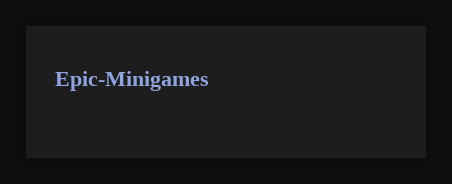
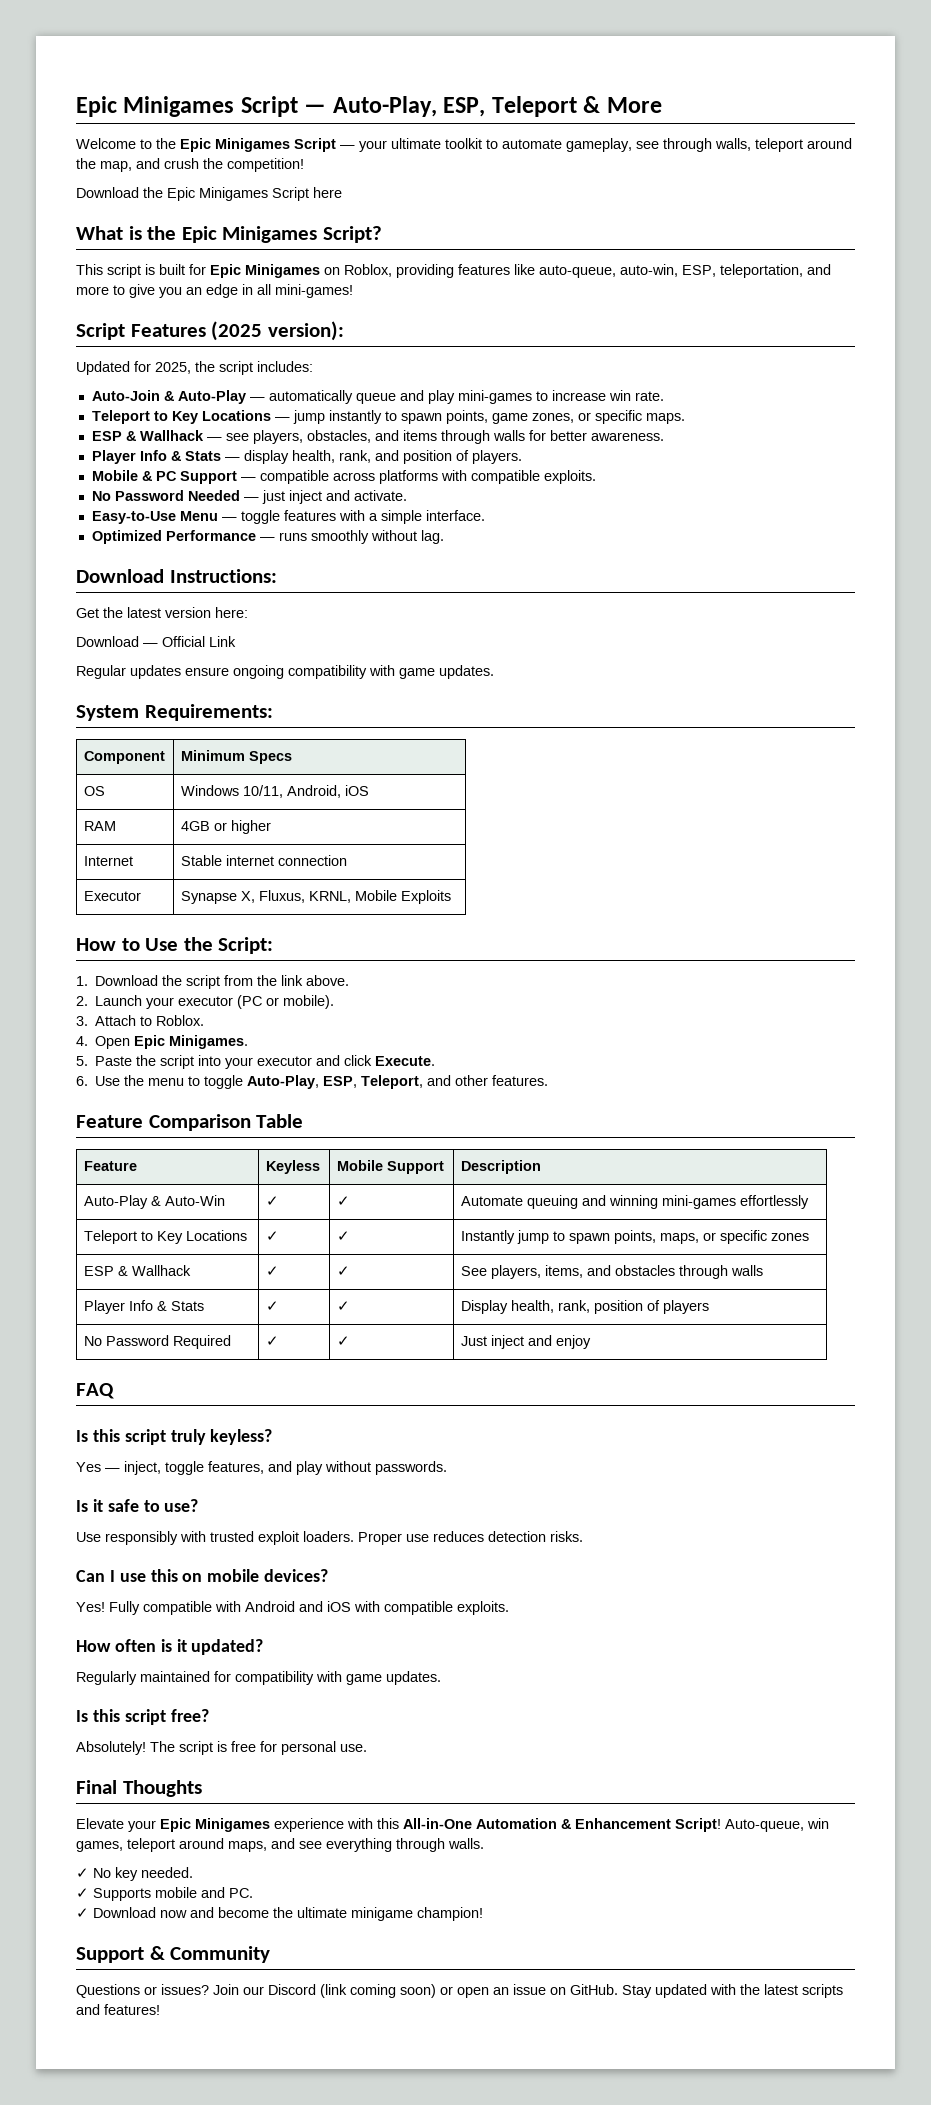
- Epic-Minigames
+ Epic Minigames Script — Auto-Play, ESP, Teleport & More
+ Welcome to the Epic Minigames Script — your ultimate toolkit to automate gameplay, see through walls, teleport around the map, and crush the competition!
+ Download the Epic Minigames Script here
+ What is the Epic Minigames Script?
+ This script is built for Epic Minigames on Roblox, providing features like auto-queue, auto-win, ESP, teleportation, and more to give you an edge in all mini-games!
+ Script Features (2025 version):
+ Updated for 2025, the script includes:
+ Auto-Join & Auto-Play — automatically queue and play mini-games to increase win rate.
+ Teleport to Key Locations — jump instantly to spawn points, game zones, or specific maps.
+ ESP & Wallhack — see players, obstacles, and items through walls for better awareness.
+ Player Info & Stats — display health, rank, and position of players.
+ Mobile & PC Support — compatible across platforms with compatible exploits.
+ No Password Needed — just inject and activate.
+ Easy-to-Use Menu — toggle features with a simple interface.
+ Optimized Performance — runs smoothly without lag.
+ Download Instructions:
+ Get the latest version here:
+ Download — Official Link
+ Regular updates ensure ongoing compatibility with game updates.
+ System Requirements:
+ Component | Minimum Specs
+ OS | Windows 10/11, Android, iOS
+ RAM | 4GB or higher
+ Internet | Stable internet connection
+ Executor | Synapse X, Fluxus, KRNL, Mobile Exploits
+ How to Use the Script:
+ 1. Download the script from the link above.
+ 2. Launch your executor (PC or mobile).
+ 3. Attach to Roblox.
+ 4. Open Epic Minigames.
+ 5. Paste the script into your executor and click Execute.
+ 6. Use the menu to toggle Auto-Play, ESP, Teleport, and other features.
+ Feature Comparison Table
+ Feature | Keyless | Mobile Support | Description
+ Auto-Play & Auto-Win | ✓ | ✓ | Automate queuing and winning mini-games effortlessly
+ Teleport to Key Locations | ✓ | ✓ | Instantly jump to spawn points, maps, or specific zones
+ ESP & Wallhack | ✓ | ✓ | See players, items, and obstacles through walls
+ Player Info & Stats | ✓ | ✓ | Display health, rank, position of players
+ No Password Required | ✓ | ✓ | Just inject and enjoy
+ FAQ
+ Is this script truly keyless?
+ Yes — inject, toggle features, and play without passwords.
+ Is it safe to use?
+ Use responsibly with trusted exploit loaders. Proper use reduces detection risks.
+ Can I use this on mobile devices?
+ Yes! Fully compatible with Android and iOS with compatible exploits.
+ How often is it updated?
+ Regularly maintained for compatibility with game updates.
+ Is this script free?
+ Absolutely! The script is free for personal use.
+ Final Thoughts
+ Elevate your Epic Minigames experience with this All-in-One Automation & Enhancement Script! Auto-queue, win games, teleport around maps, and see everything through walls.
+ ✓ No key needed.
+ ✓ Supports mobile and PC.
+ ✓ Download now and become the ultimate minigame champion!
+ Support & Community
+ Questions or issues? Join our Discord (link coming soon) or open an issue on GitHub. Stay updated with the latest scripts and features!

